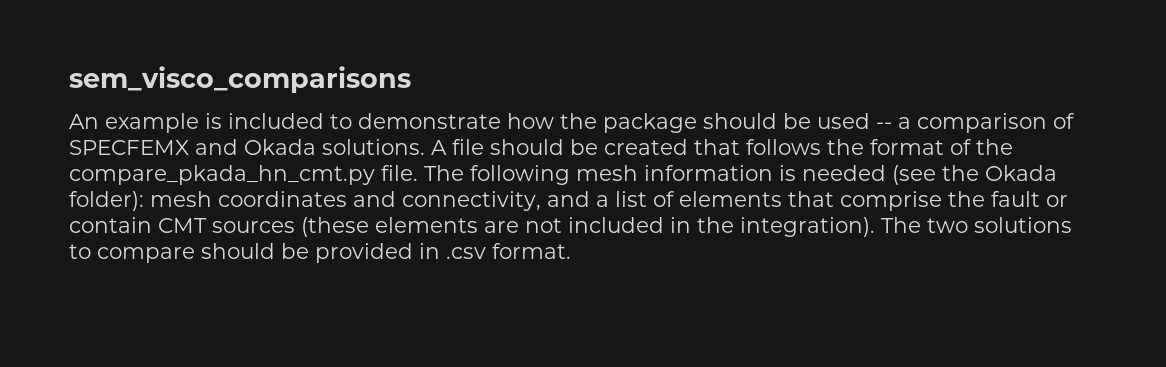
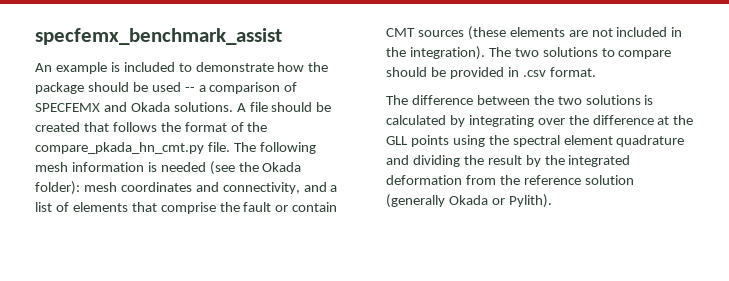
- sem_visco_comparisons
+ specfemx_benchmark_assist
+ The difference between the two solutions is calculated by integrating over the difference at the GLL points using the spectral element quadrature and dividing the result by the integrated deformation from the reference solution (generally Okada or Pylith).

